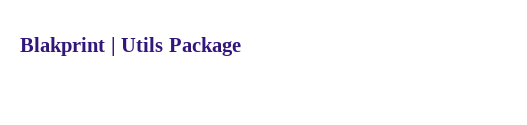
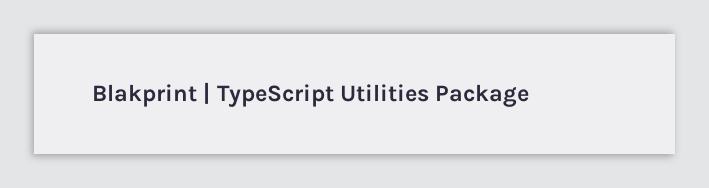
- Blakprint | Utils Package
+ Blakprint | TypeScript Utilities Package

